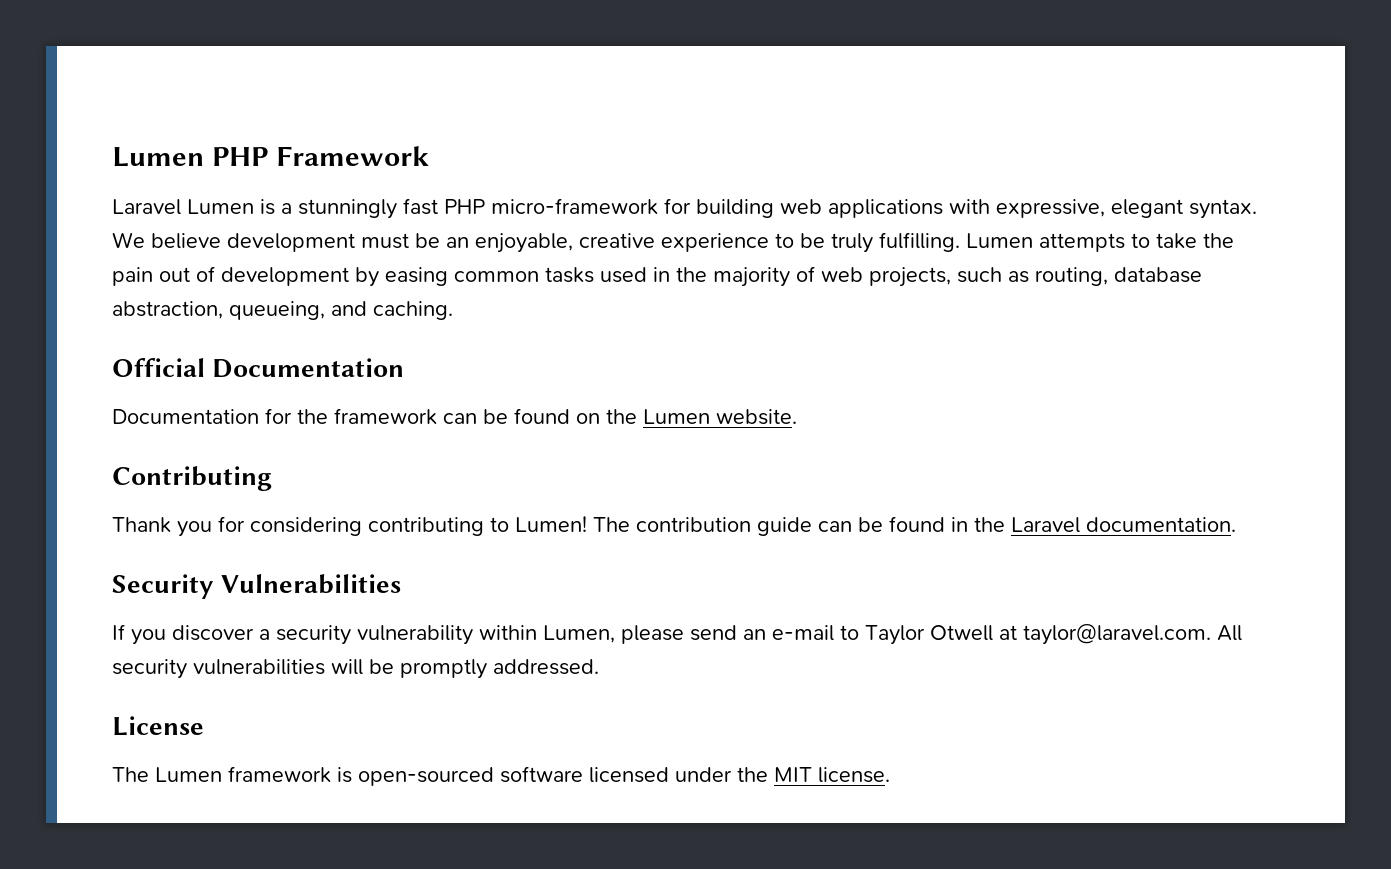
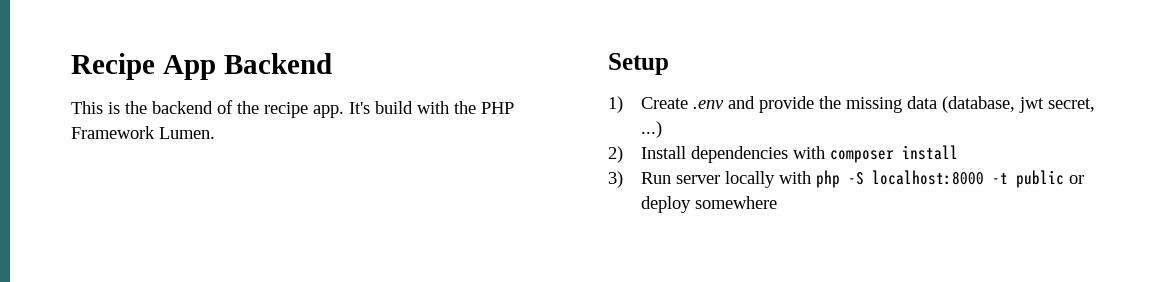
- Lumen PHP Framework
- Laravel Lumen is a stunningly fast PHP micro-framework for building web applications with expressive, elegant syntax. We believe development must be an enjoyable, creative experience to be truly fulfilling. Lumen attempts to take the pain out of development by easing common tasks used in the majority of web projects, such as routing, database abstraction, queueing, and caching.
- Official Documentation
- Documentation for the framework can be found on the Lumen website.
- Contributing
- Thank you for considering contributing to Lumen! The contribution guide can be found in the Laravel documentation.
- Security Vulnerabilities
- If you discover a security vulnerability within Lumen, please send an e-mail to Taylor Otwell at taylor@laravel.com. All security vulnerabilities will be promptly addressed.
- License
- The Lumen framework is open-sourced software licensed under the MIT license.
+ Recipe App Backend
+ This is the backend of the recipe app. It's build with the PHP Framework Lumen.
+ Setup
+ 1) Create .env and provide the missing data (database, jwt secret, ...)
+ 2) Install dependencies with composer install
+ 3) Run server locally with php -S localhost:8000 -t public or deploy somewhere

